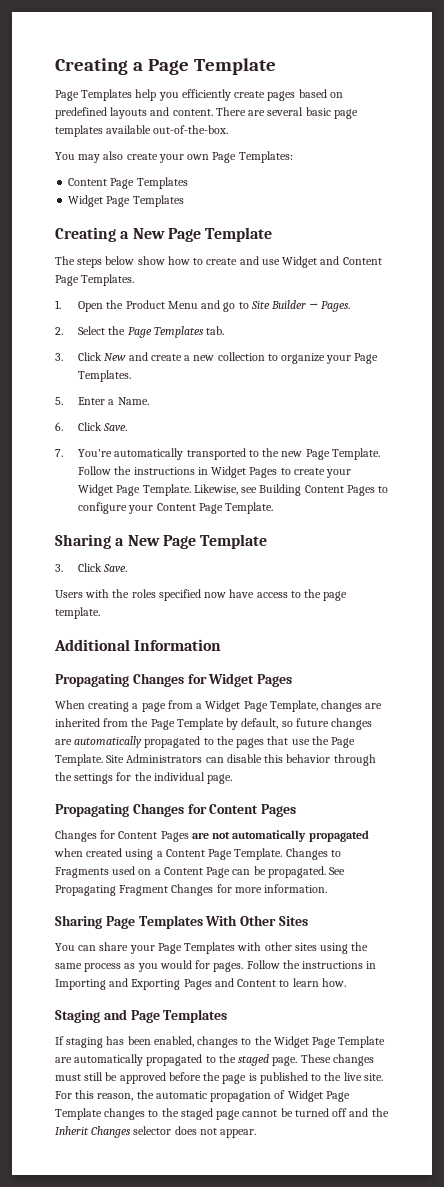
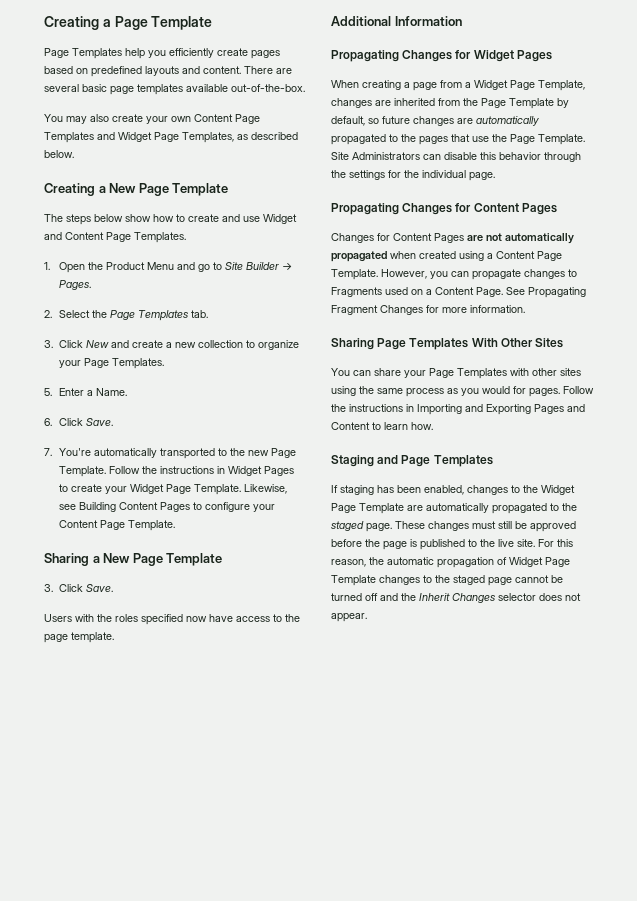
- You may also create your own Page Templates:
- Content Page Templates
- Widget Page Templates
+ You may also create your own Content Page Templates and Widget Page Templates, as described below.
- Changes to Fragments used on a Content Page can be propagated.
+ However, you can propagate changes to Fragments used on a Content Page.

